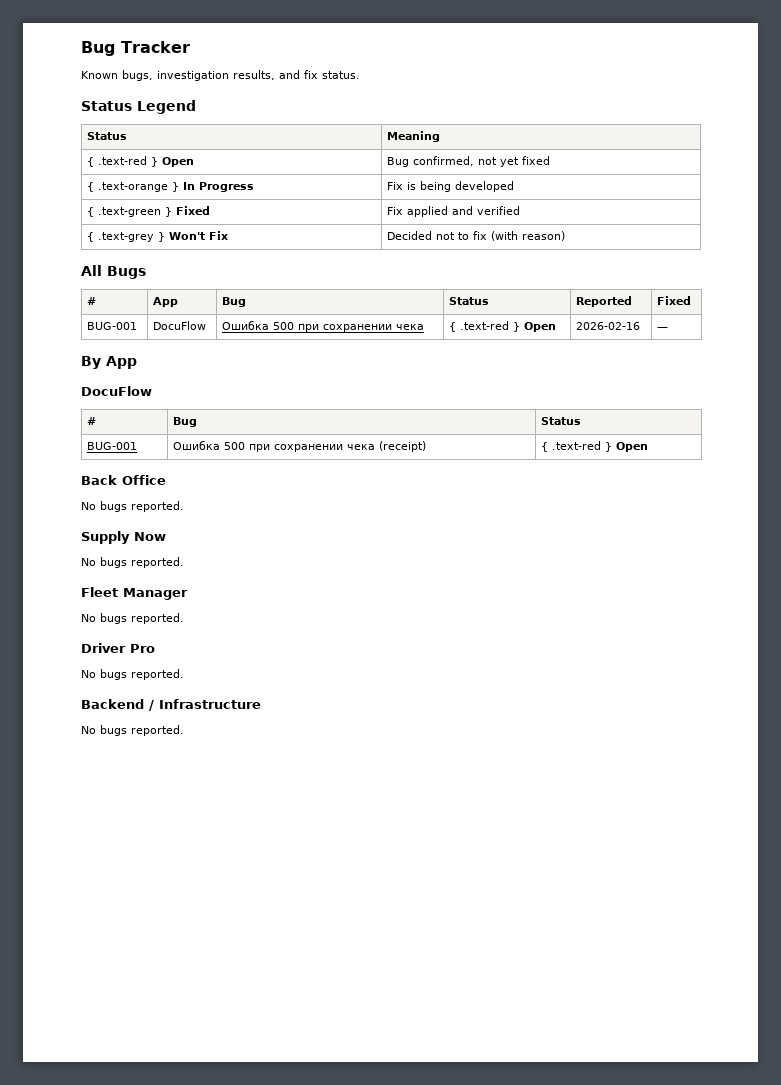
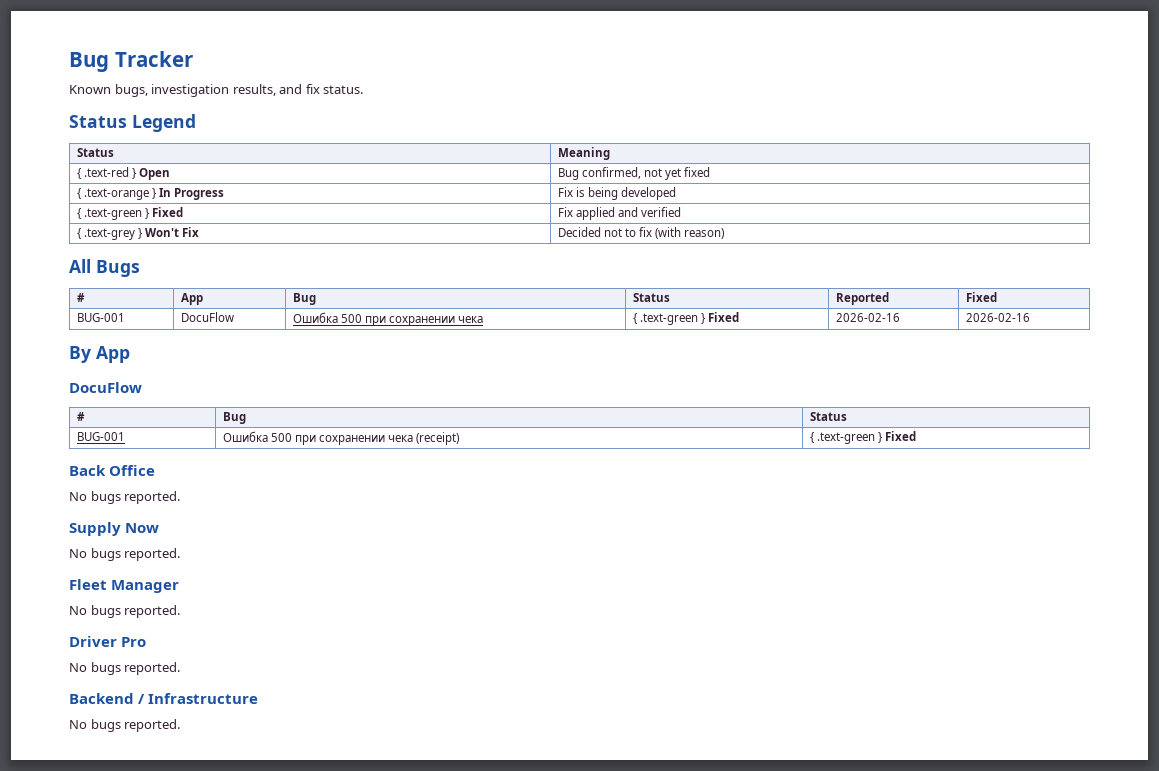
- BUG-001 | DocuFlow | Ошибка 500 при сохранении чека | { .text-red } Open | 2026-02-16 | —
+ BUG-001 | DocuFlow | Ошибка 500 при сохранении чека | { .text-green } Fixed | 2026-02-16 | 2026-02-16
- BUG-001 | Ошибка 500 при сохранении чека (receipt) | { .text-red } Open
+ BUG-001 | Ошибка 500 при сохранении чека (receipt) | { .text-green } Fixed

